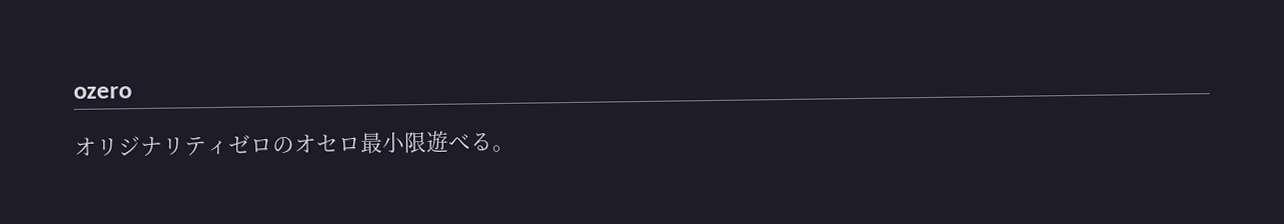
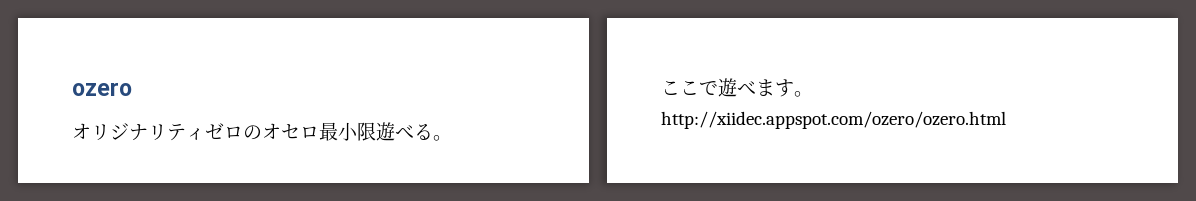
+ ここで遊べます。http://xiidec.appspot.com/ozero/ozero.html

